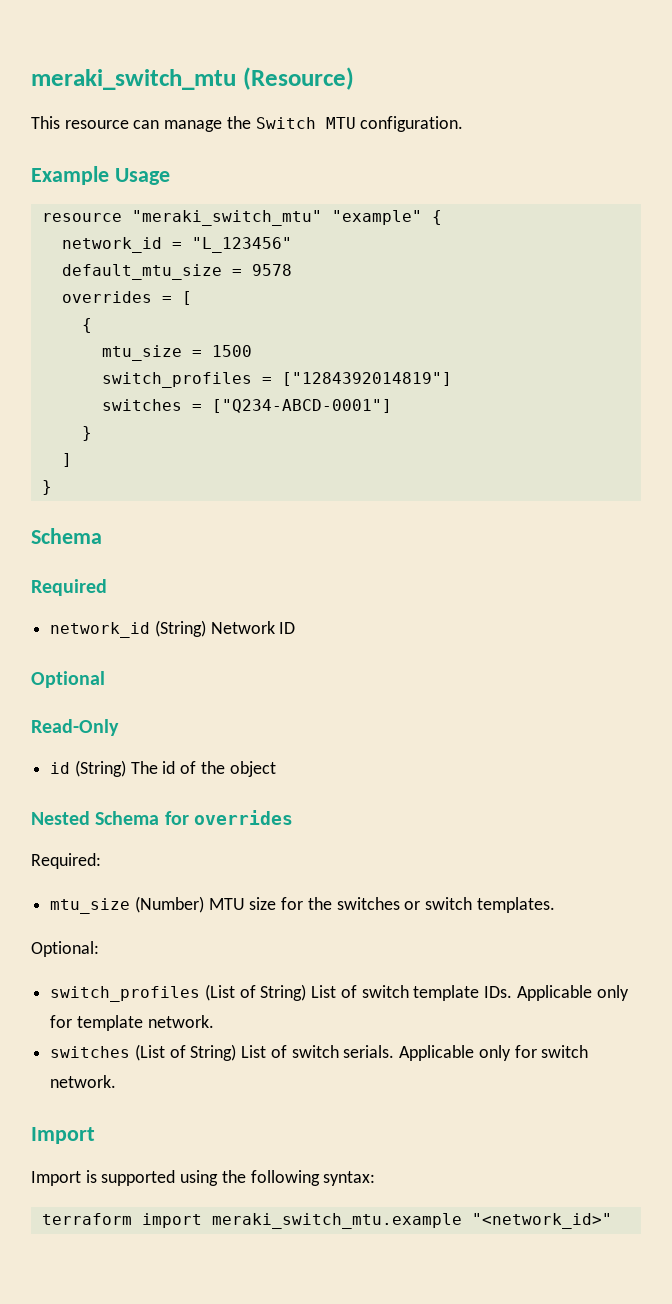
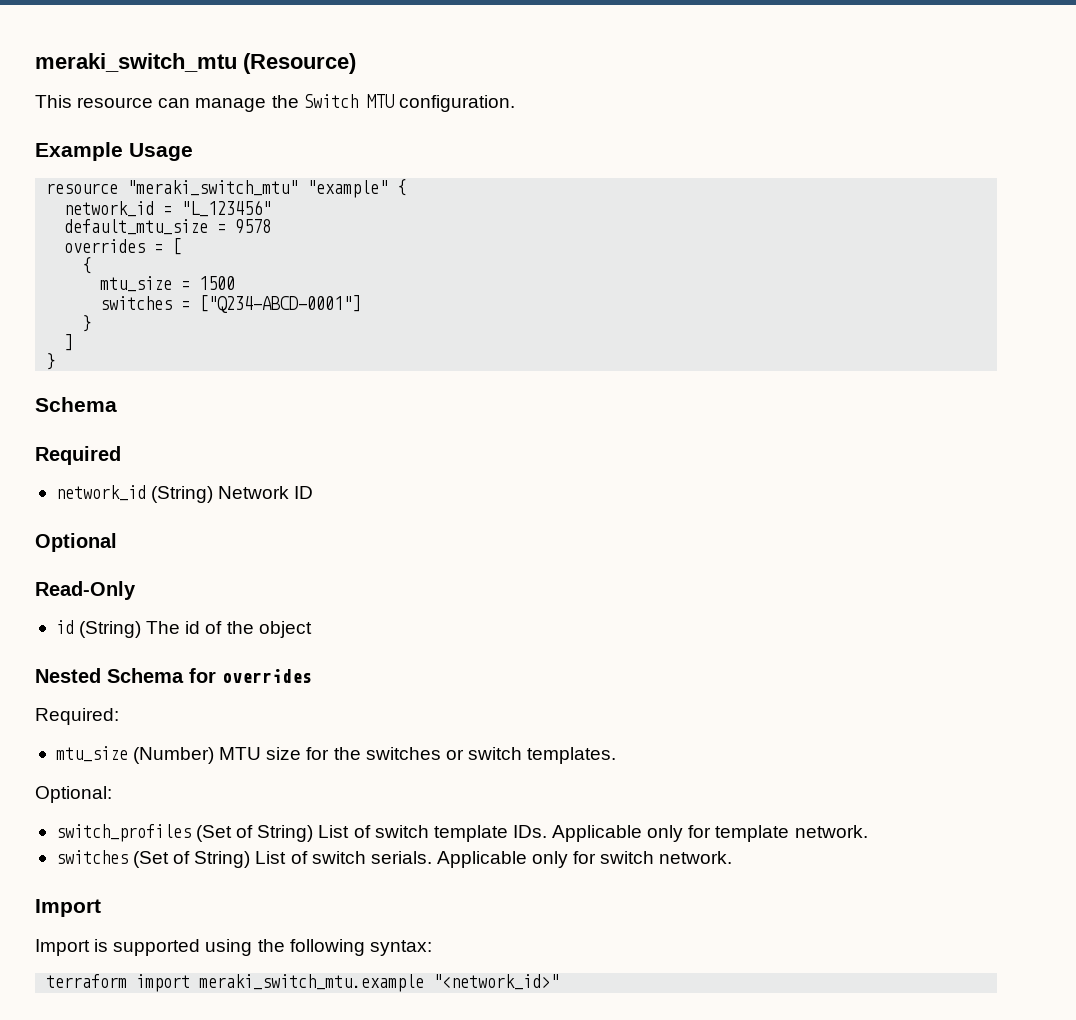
- switch_profiles = ["1284392014819"]
- switch_profiles (List of String) List of switch template IDs. Applicable only for template network.
+ switch_profiles (Set of String) List of switch template IDs. Applicable only for template network.
- switches (List of String) List of switch serials.
+ switches (Set of String) List of switch serials.

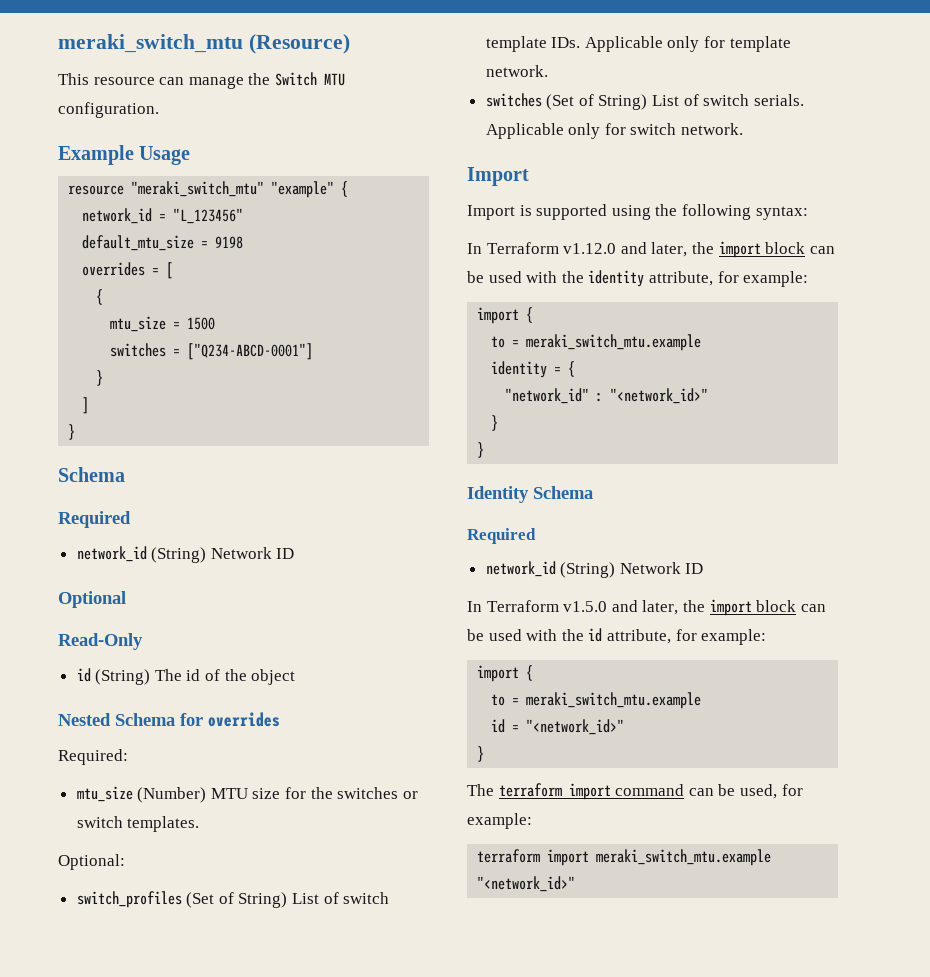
- default_mtu_size = 9578
+ default_mtu_size = 9198
+ In Terraform v1.12.0 and later, the import block can be used with the identity attribute, for example:
+ import {
+ to = meraki_switch_mtu.example
+ identity = {
+ "network_id" : "<network_id>"
+ }
+ }
+ Identity Schema
+ Required
+ network_id (String) Network ID
+ In Terraform v1.5.0 and later, the import block can be used with the id attribute, for example:
+ import {
+ to = meraki_switch_mtu.example
+ id = "<network_id>"
+ }
+ The terraform import command can be used, for example:

